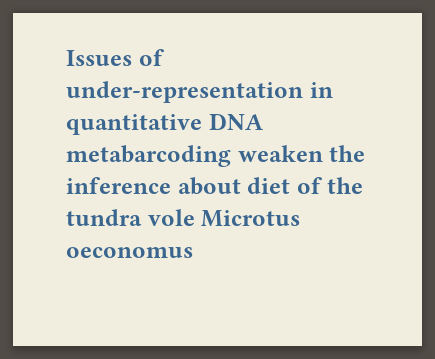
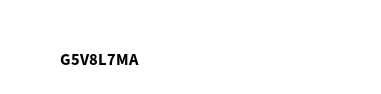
- Issues of under-representation in quantitative DNA metabarcoding weaken the inference about diet of the tundra vole Microtus oeconomus
+ G5V8L7MA

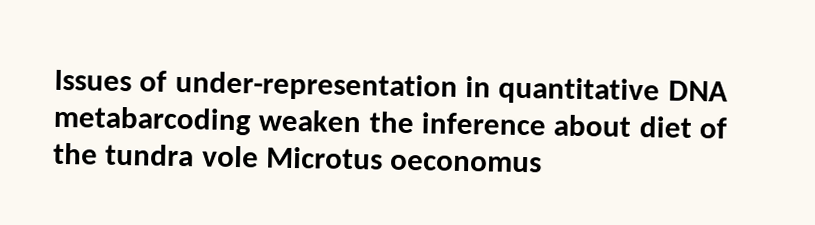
- G5V8L7MA
+ Issues of under-representation in quantitative DNA metabarcoding weaken the inference about diet of the tundra vole Microtus oeconomus

